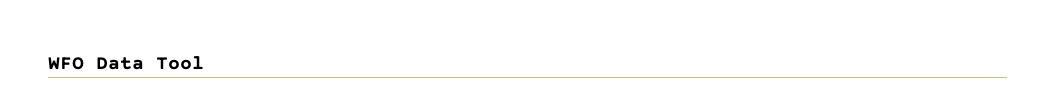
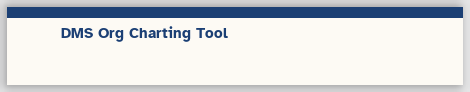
- WFO Data Tool
+ DMS Org Charting Tool

